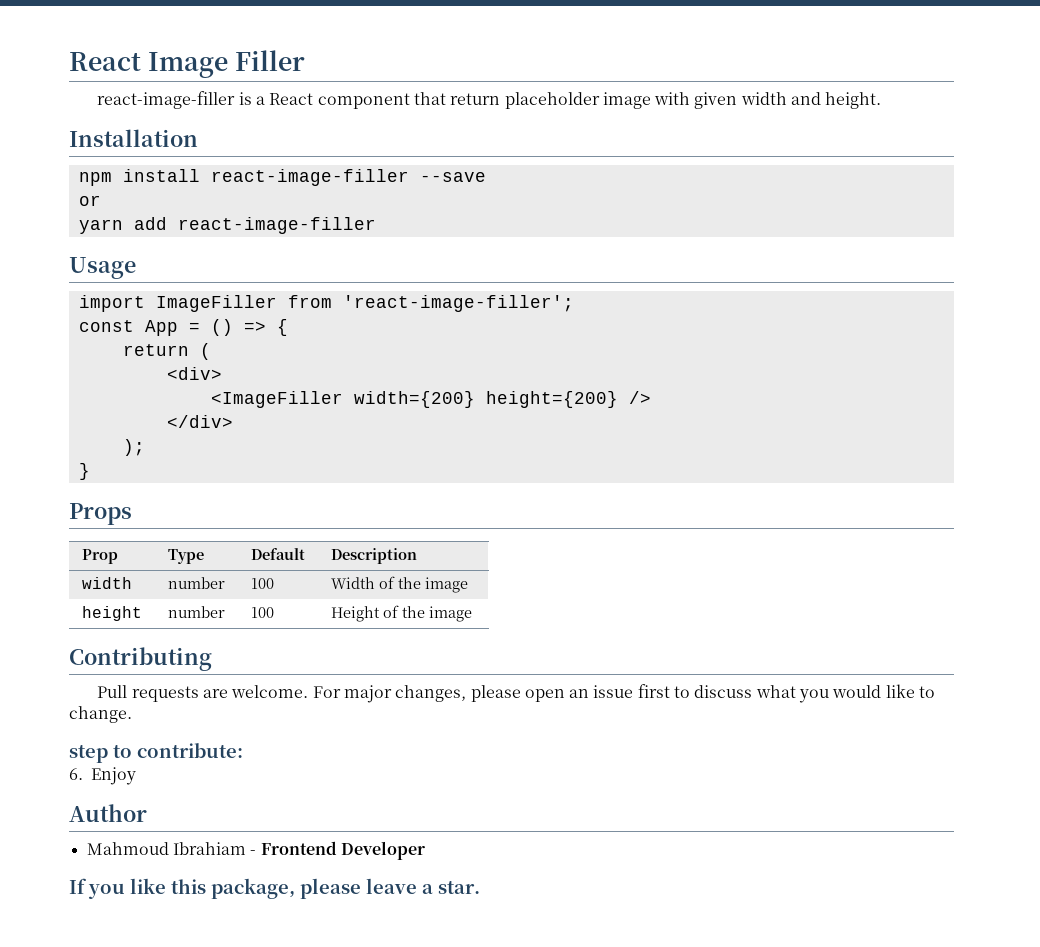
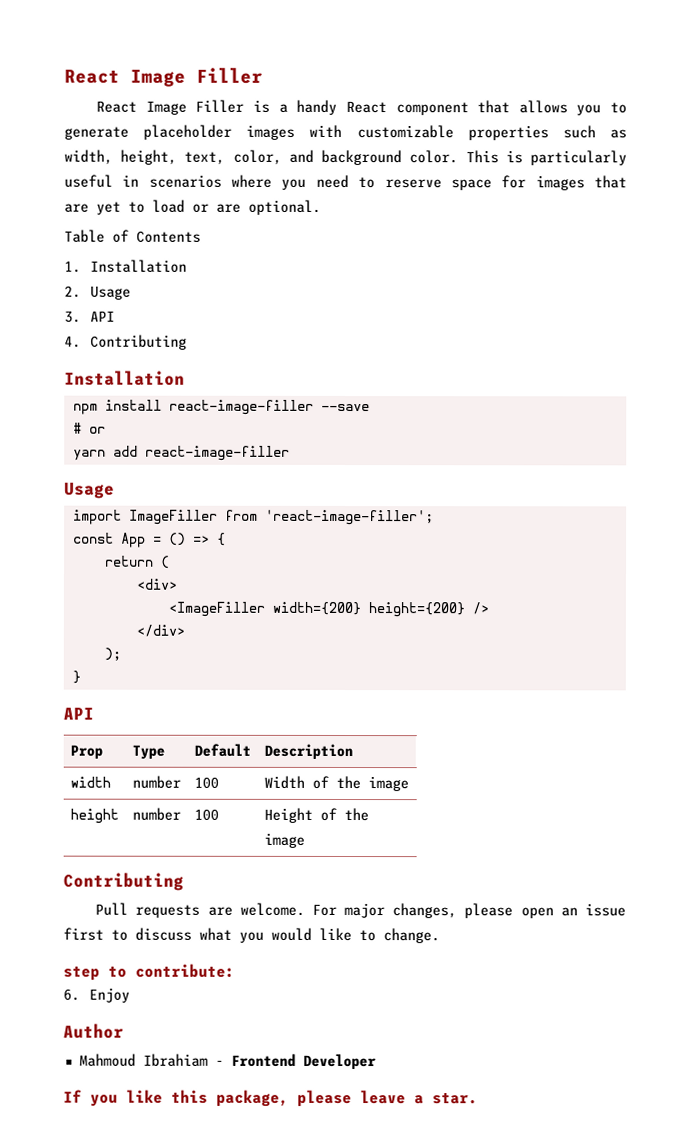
- react-image-filler is a React component that return placeholder image with given width and height.
+ React Image Filler is a handy React component that allows you to generate placeholder images with customizable properties such as width, height, text, color, and background color. This is particularly useful in scenarios where you need to reserve space for images that are yet to load or are optional.
+ Table of Contents
+ 1. Installation
+ 2. Usage
+ 3. API
+ 4. Contributing
- or
+ # or
  }
- Props
+ API

